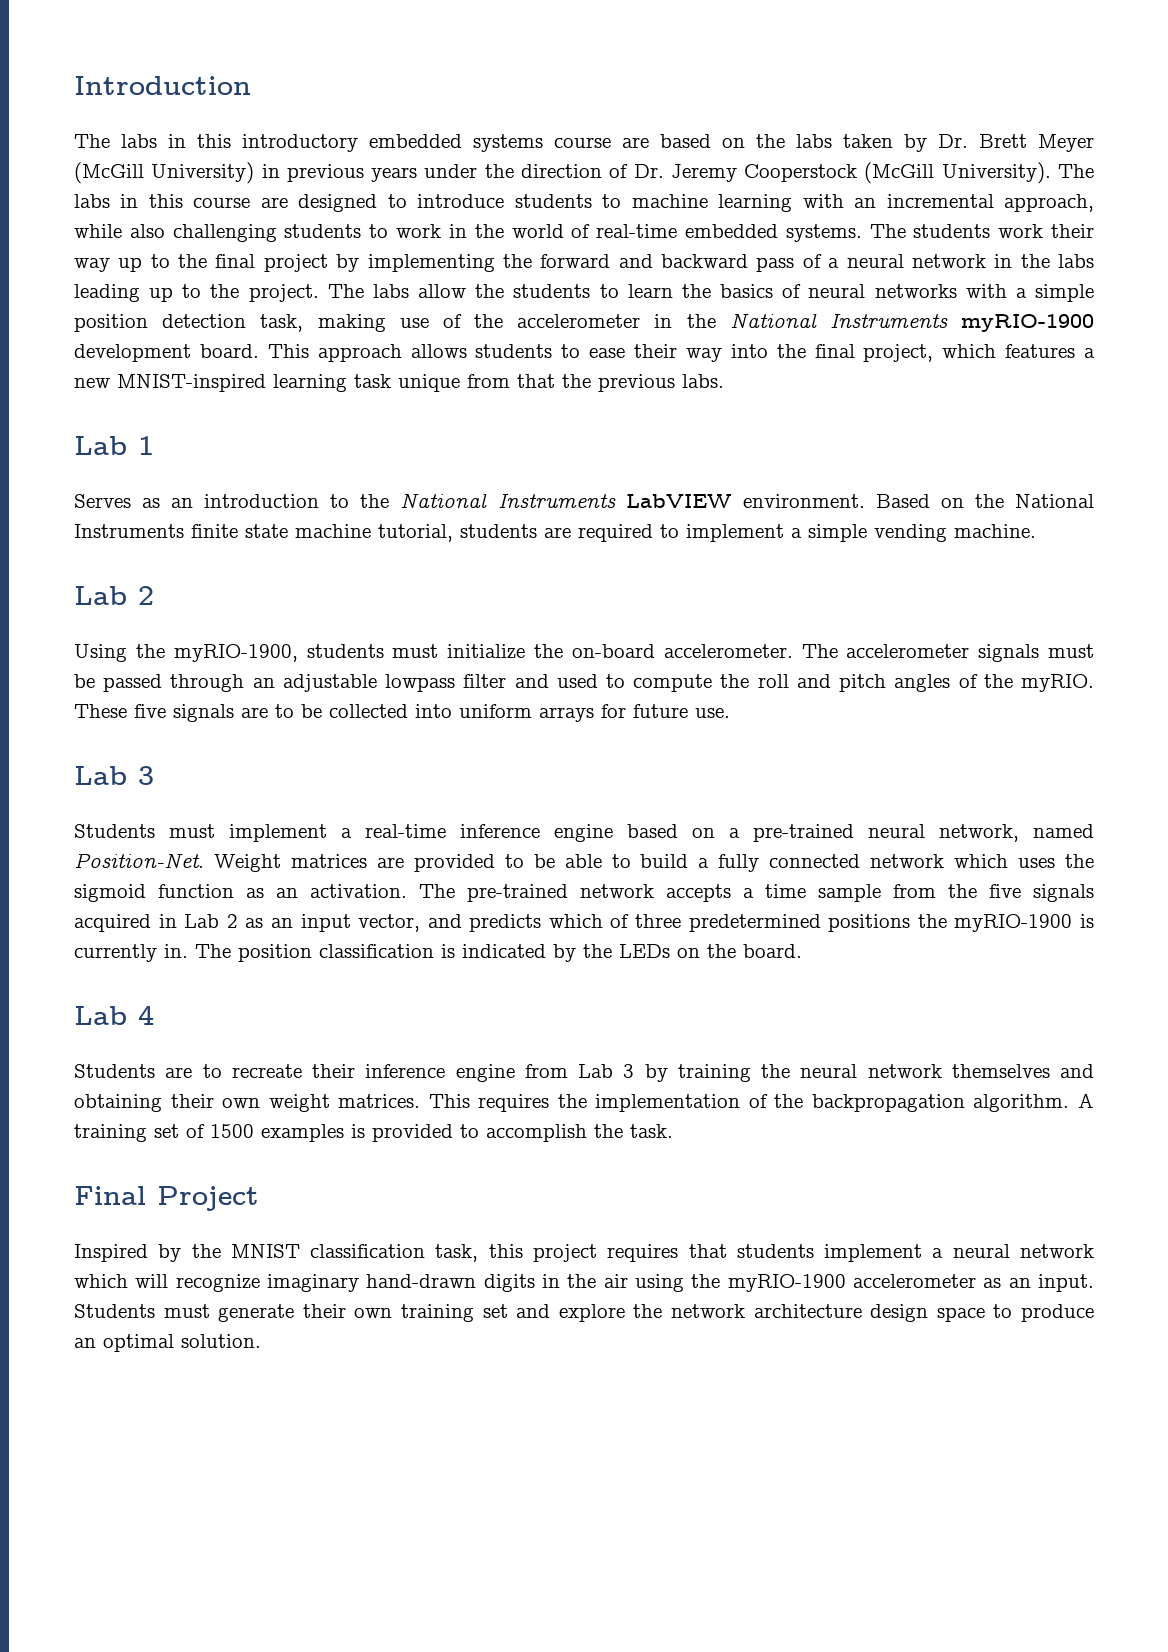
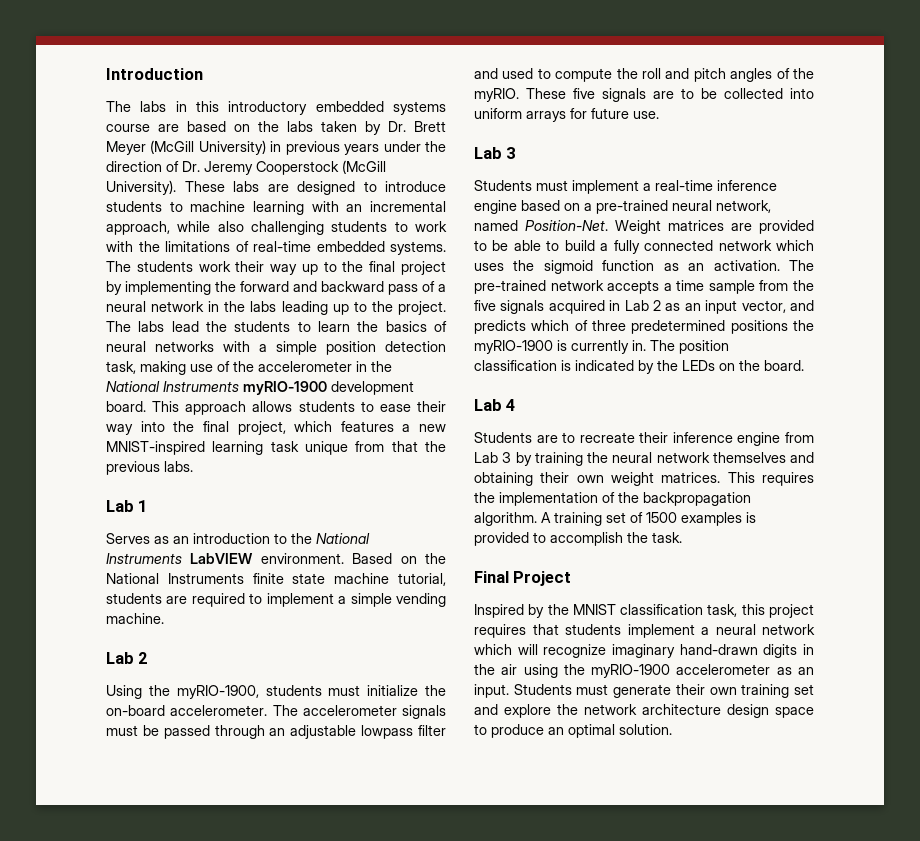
- The labs in this course are designed to introduce students to machine learning with an incremental approach, while also challenging students to work in the world of real-time embedded systems.
+ These labs are designed to introduce students to machine learning with an incremental approach, while also challenging students to work with the limitations of real-time embedded systems.
- The labs allow the students to learn the basics of neural networks with a simple position detection task, making use of the accelerometer in the National Instruments myRIO-1900 development board.
+ The labs lead the students to learn the basics of neural networks with a simple position detection task, making use of the accelerometer in the National Instruments myRIO-1900 development board.

